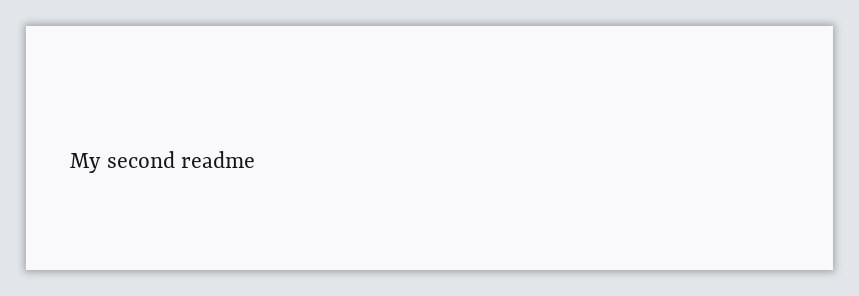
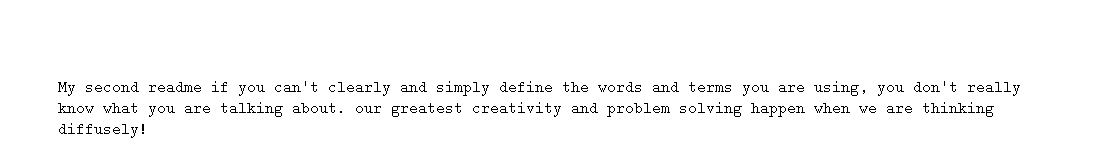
- My second readme
+ My second readme if you can't clearly and simply define the words and terms you are using, you don't really know what you are talking about. our greatest creativity and problem solving happen when we are thinking diffusely!

